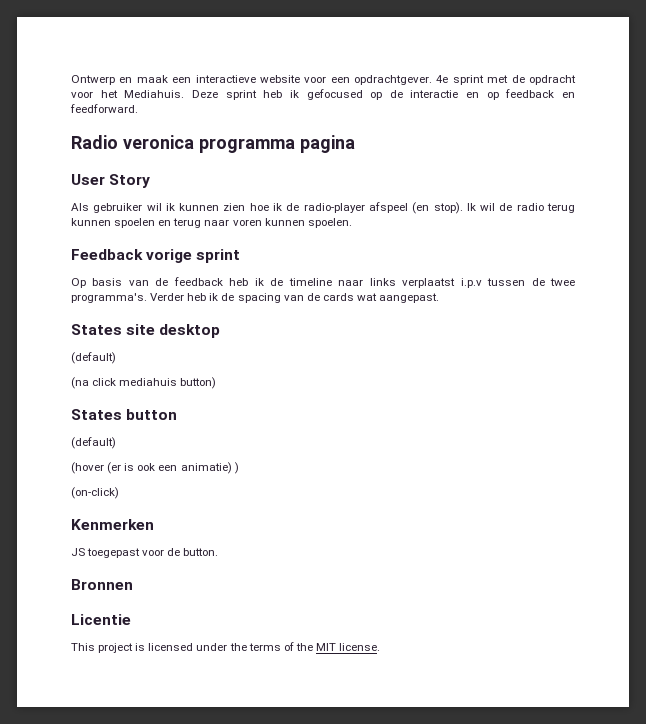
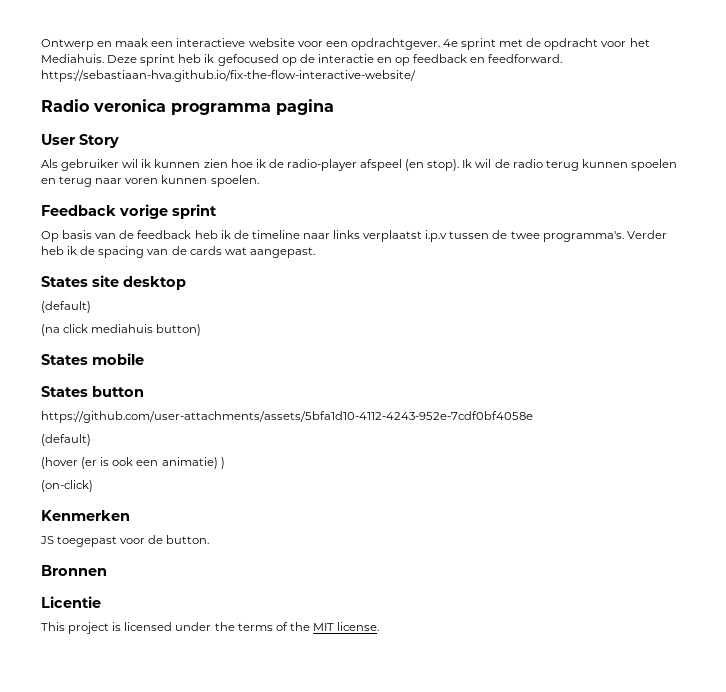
- Deze sprint heb ik gefocused op de interactie en op feedback en feedforward.
+ Deze sprint heb ik gefocused op de interactie en op feedback en feedforward. https://sebastiaan-hva.github.io/fix-the-flow-interactive-website/
+ States mobile
+ https://github.com/user-attachments/assets/5bfa1d10-4112-4243-952e-7cdf0bf4058e

